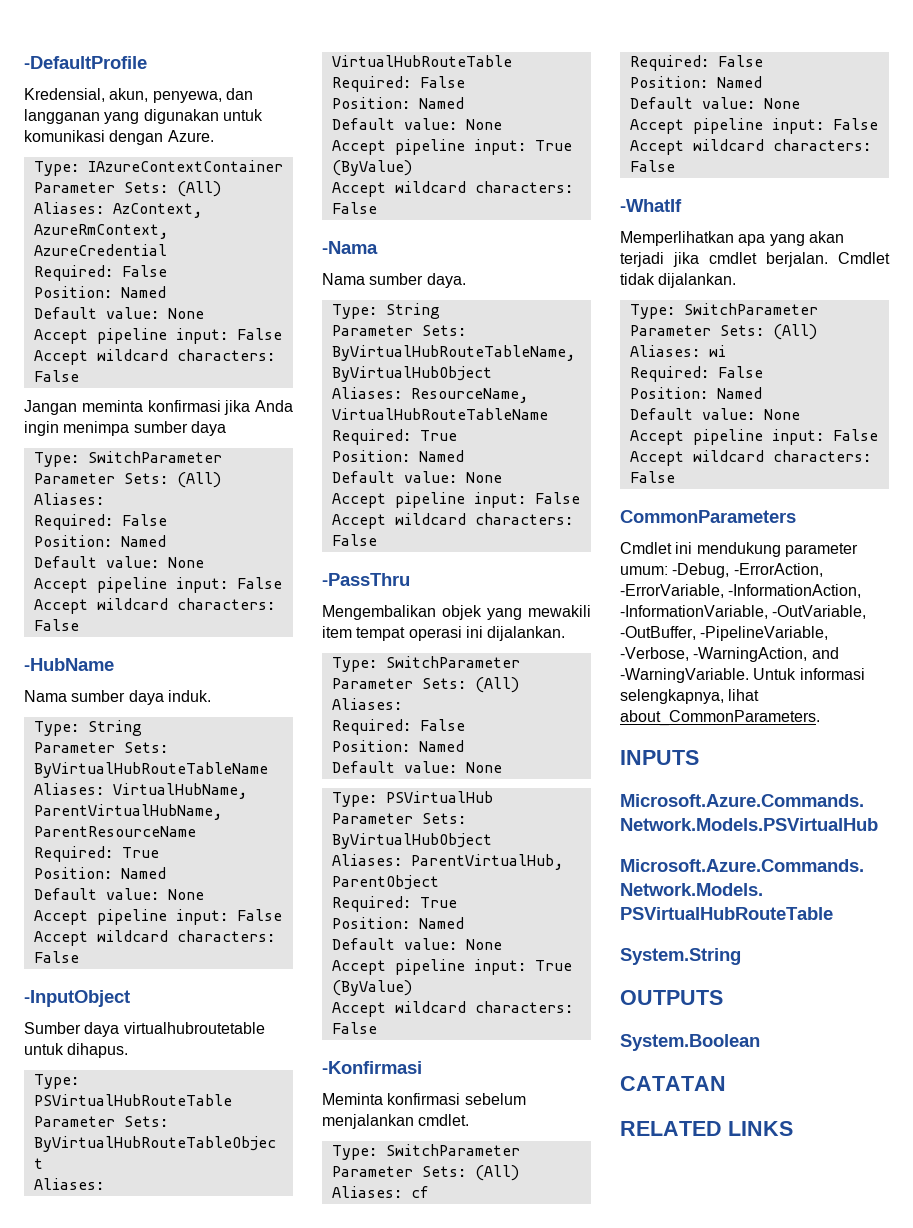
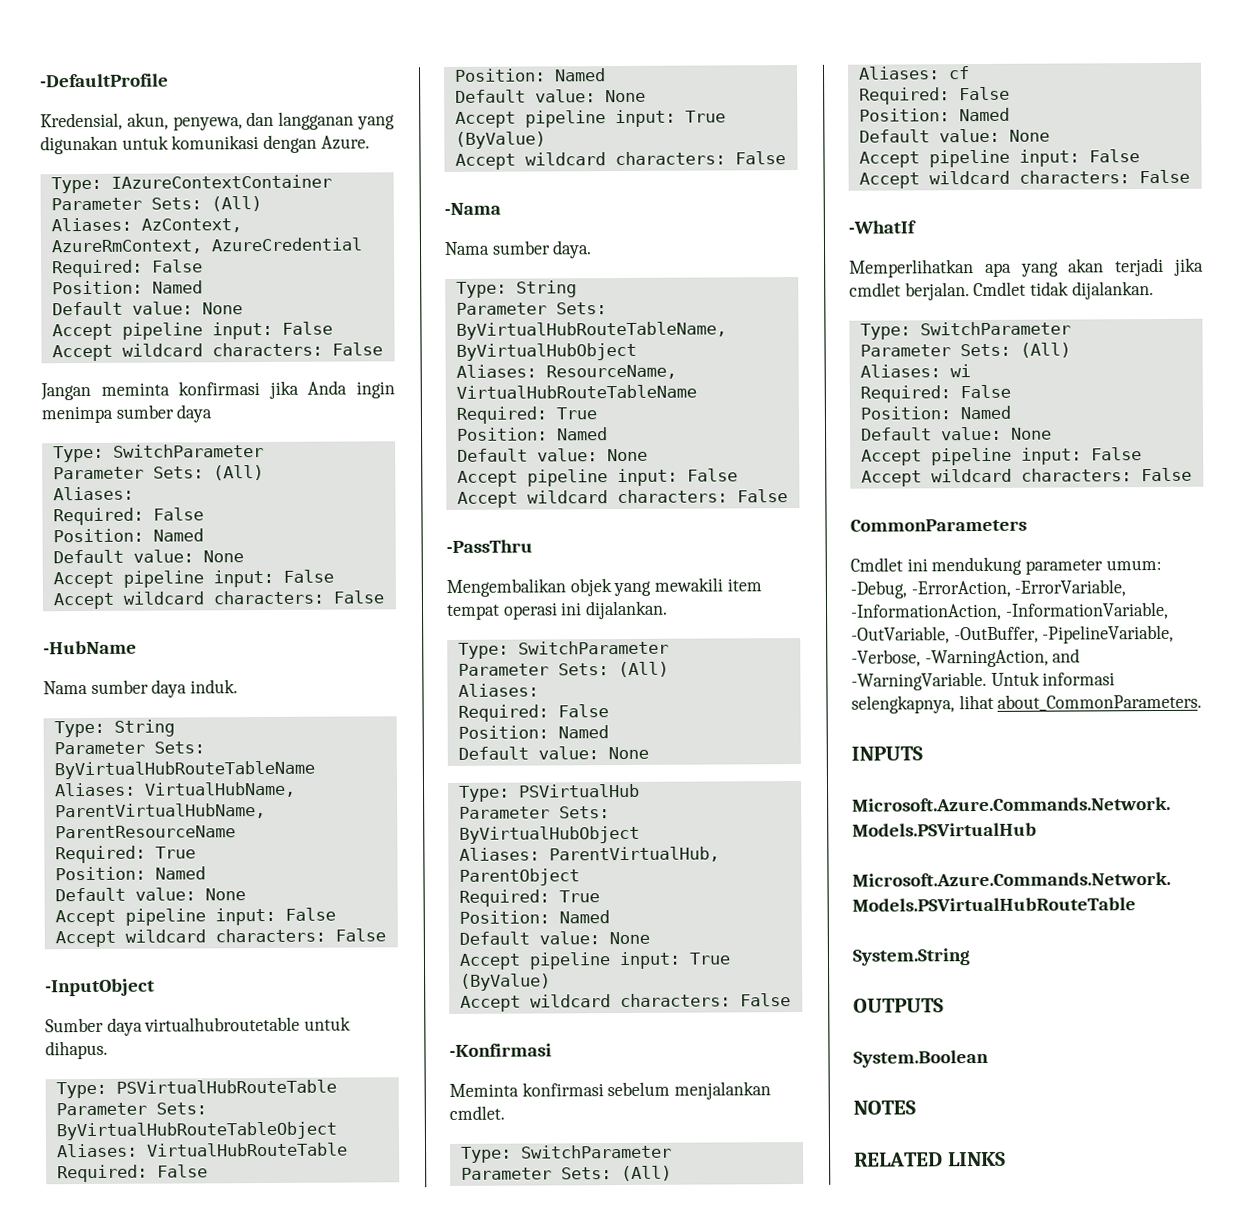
- CATATAN
+ NOTES

